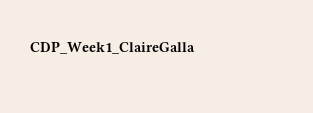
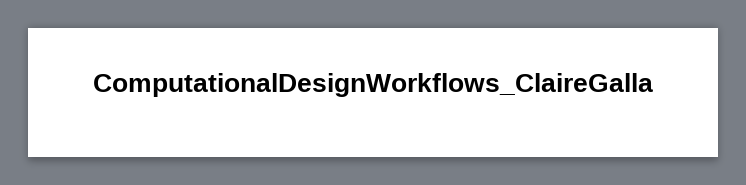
- CDP_Week1_ClaireGalla
+ ComputationalDesignWorkflows_ClaireGalla

